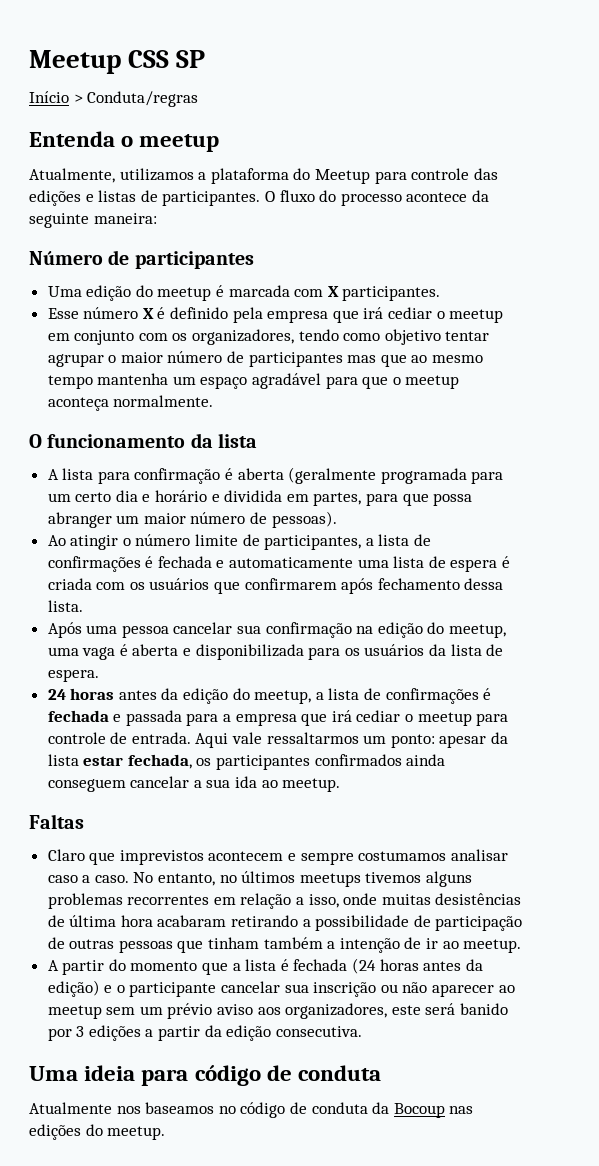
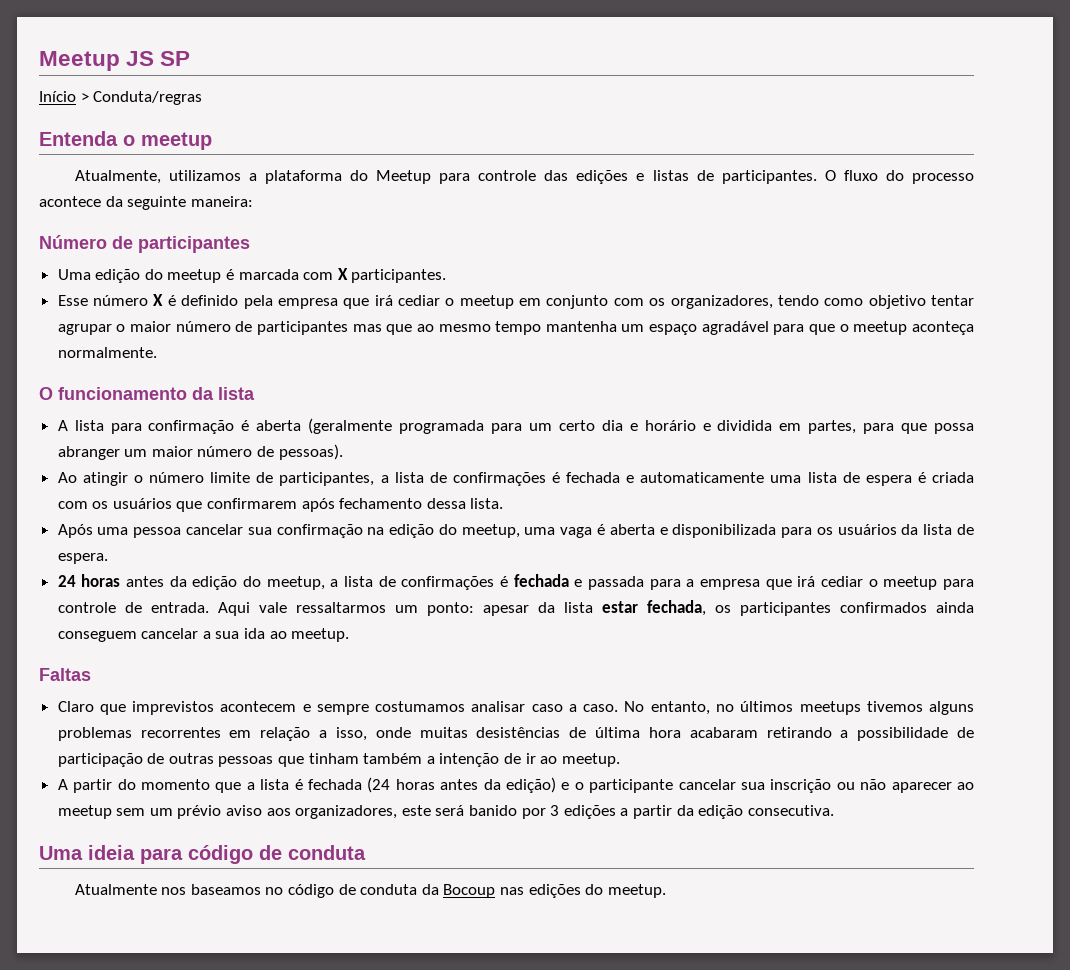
- Meetup CSS SP
+ Meetup JS SP

